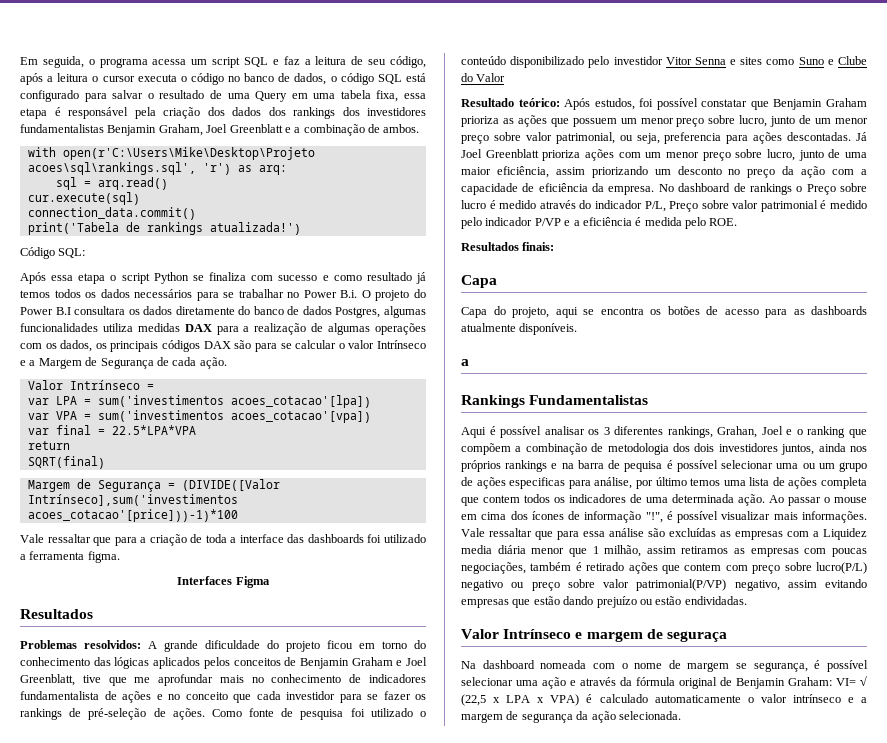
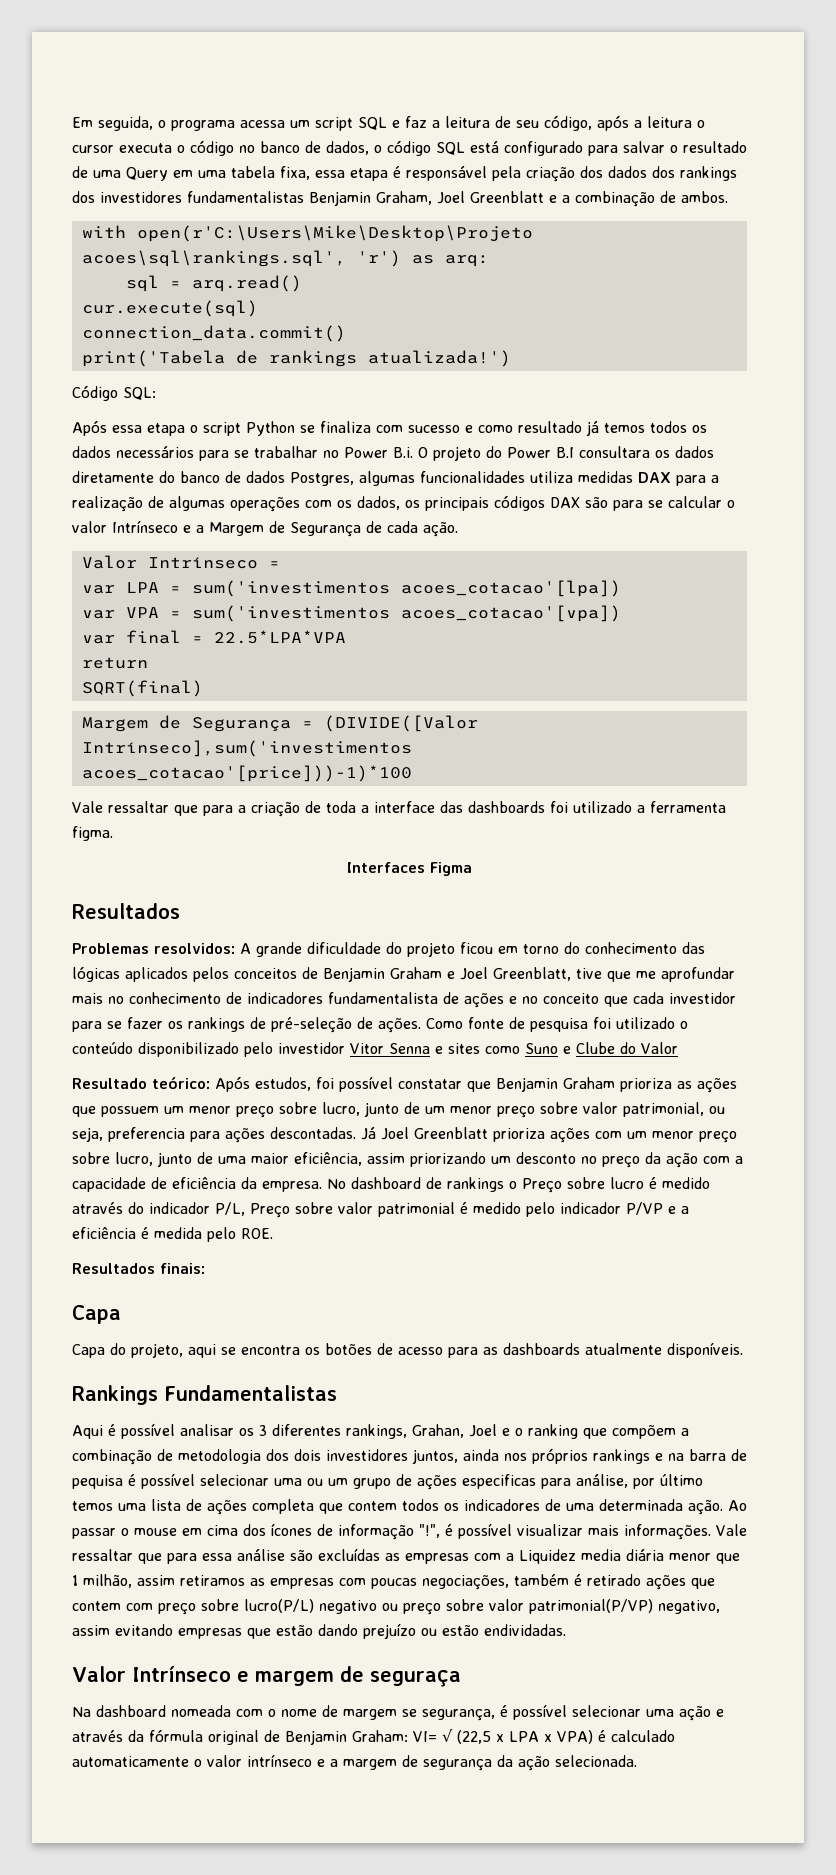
  Capa do projeto, aqui se encontra os botões de acesso para as dashboards atualmente disponíveis.
- a

